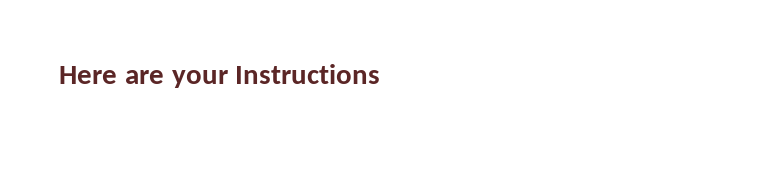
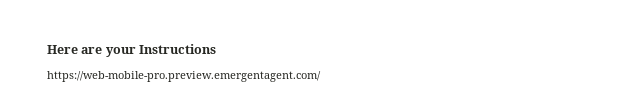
+ https://web-mobile-pro.preview.emergentagent.com/

